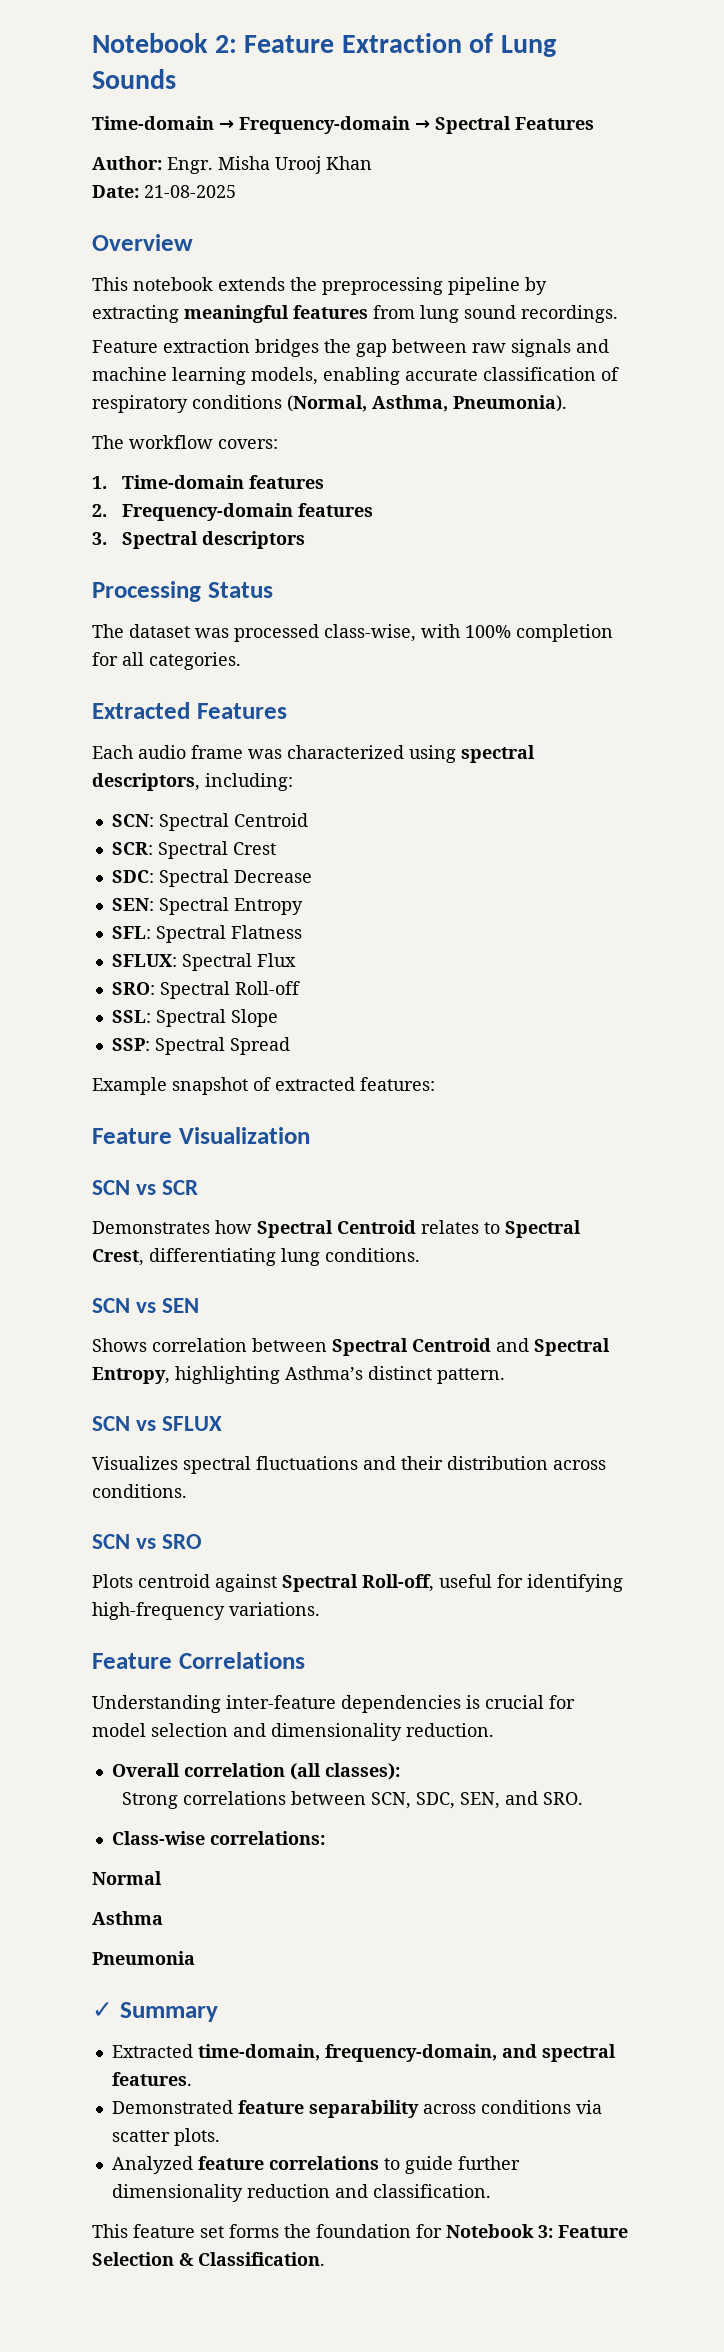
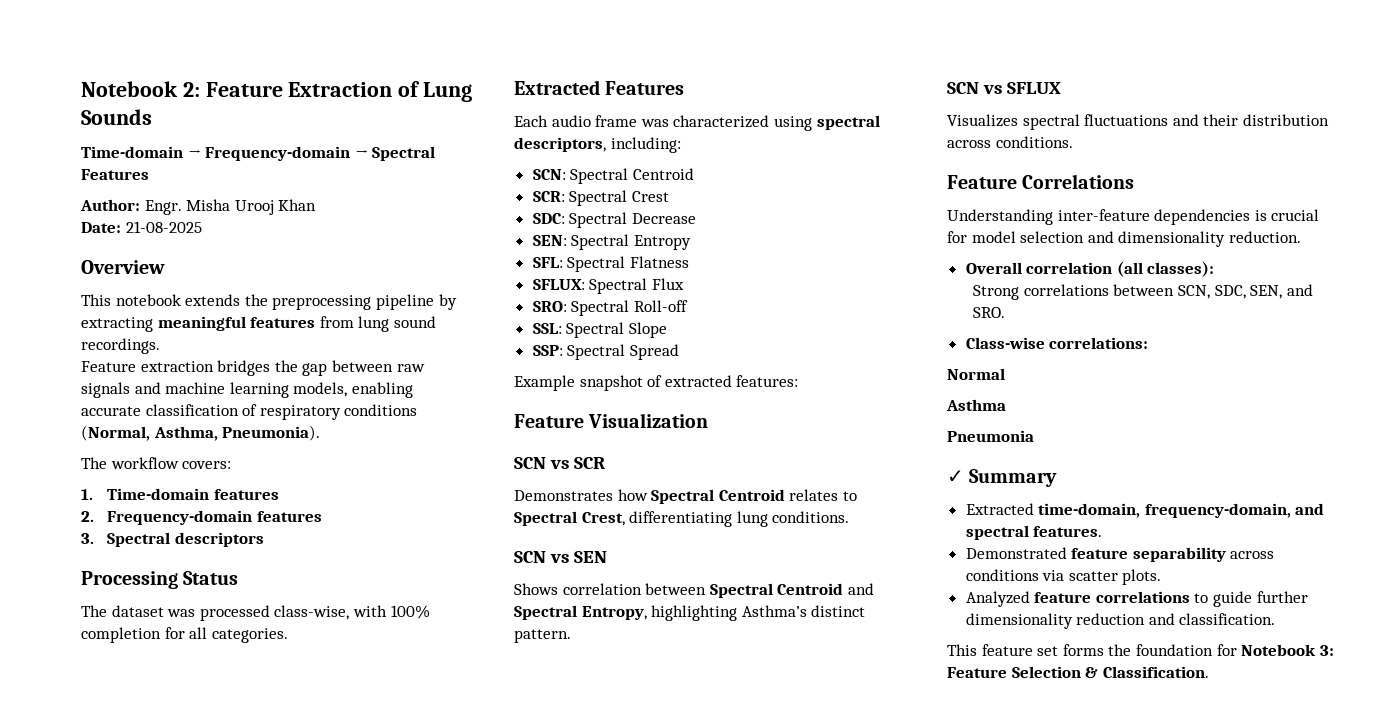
- SCN vs SRO
- Plots centroid against Spectral Roll-off, useful for identifying high-frequency variations.

